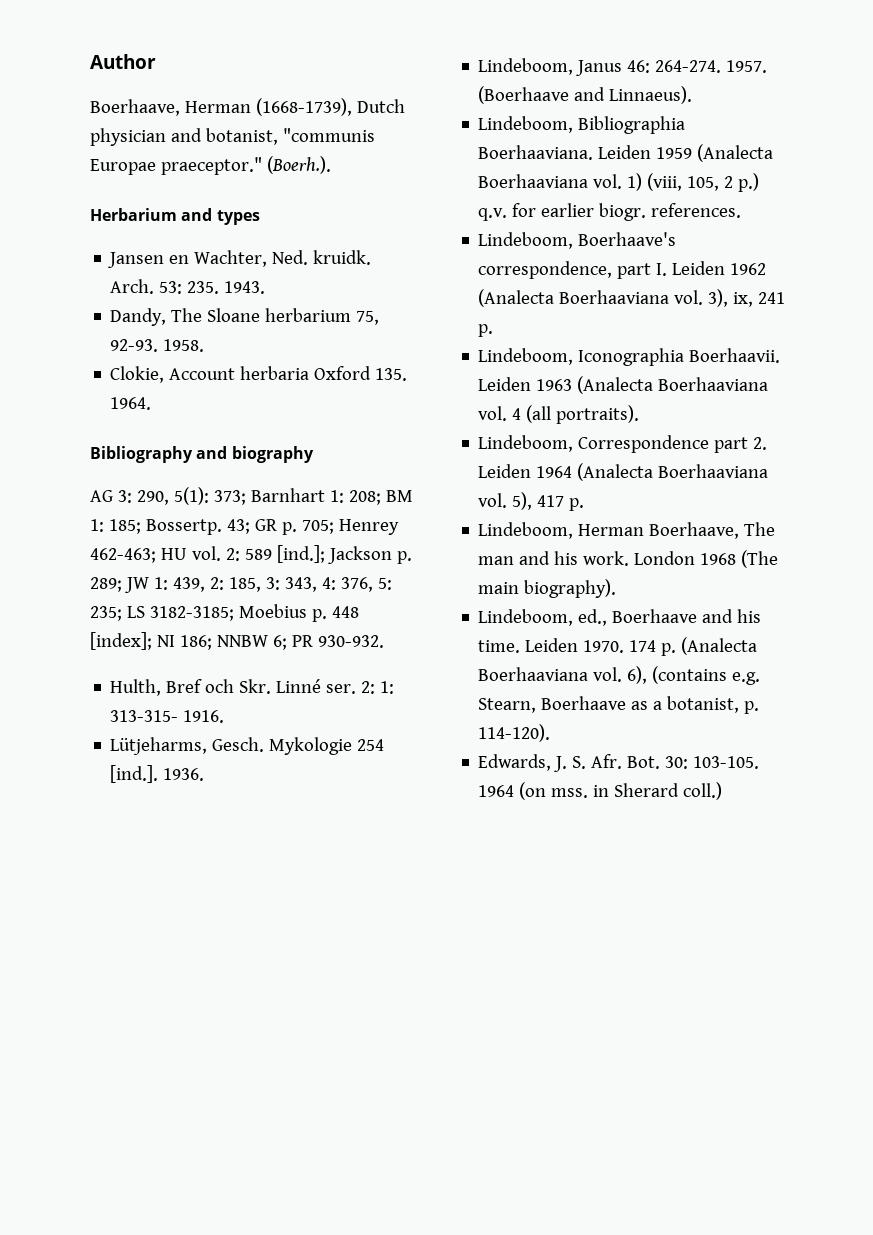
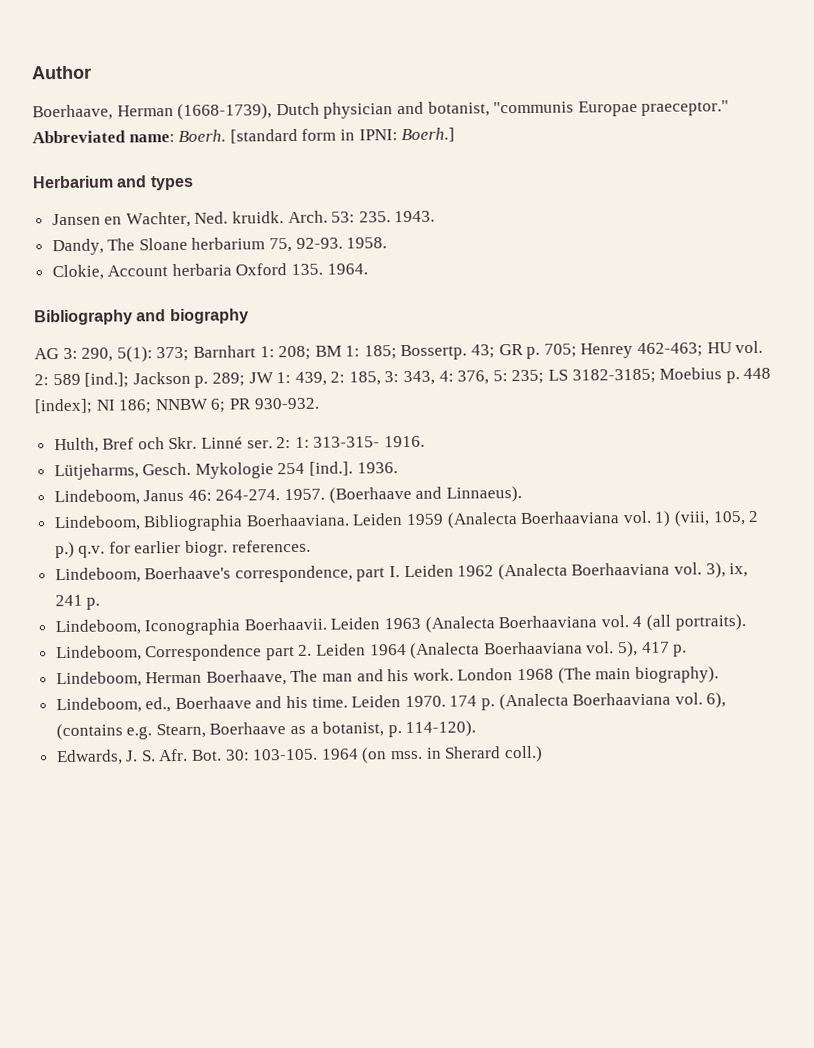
- (Boerh.).
+ Abbreviated name: Boerh. [standard form in IPNI: Boerh.]

